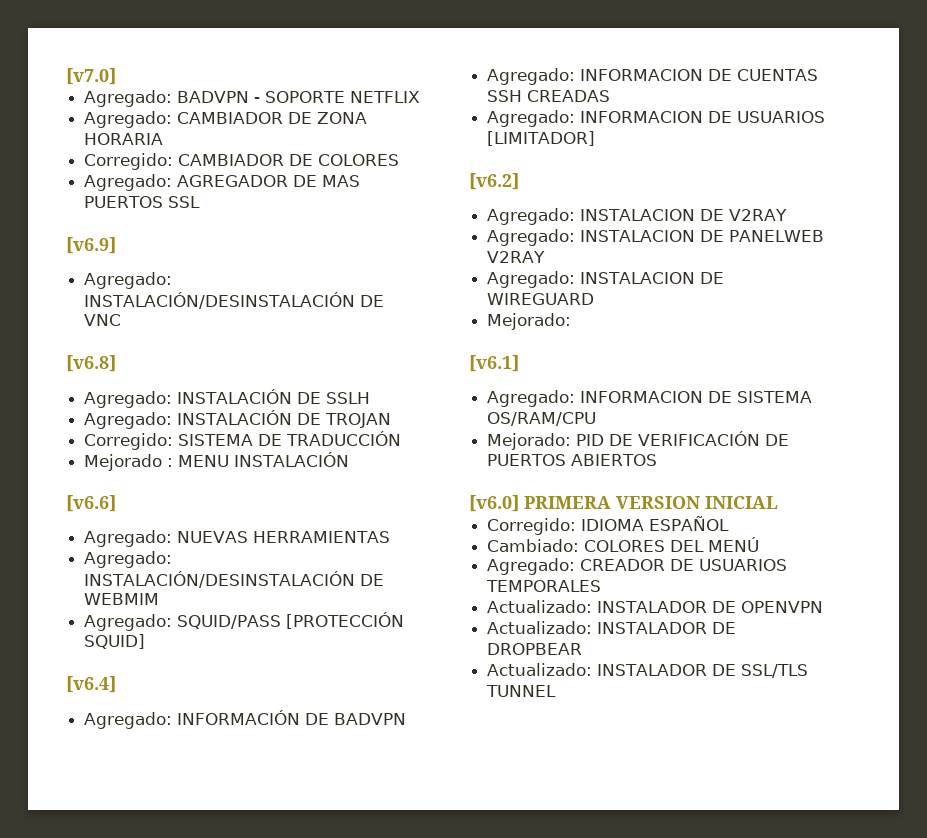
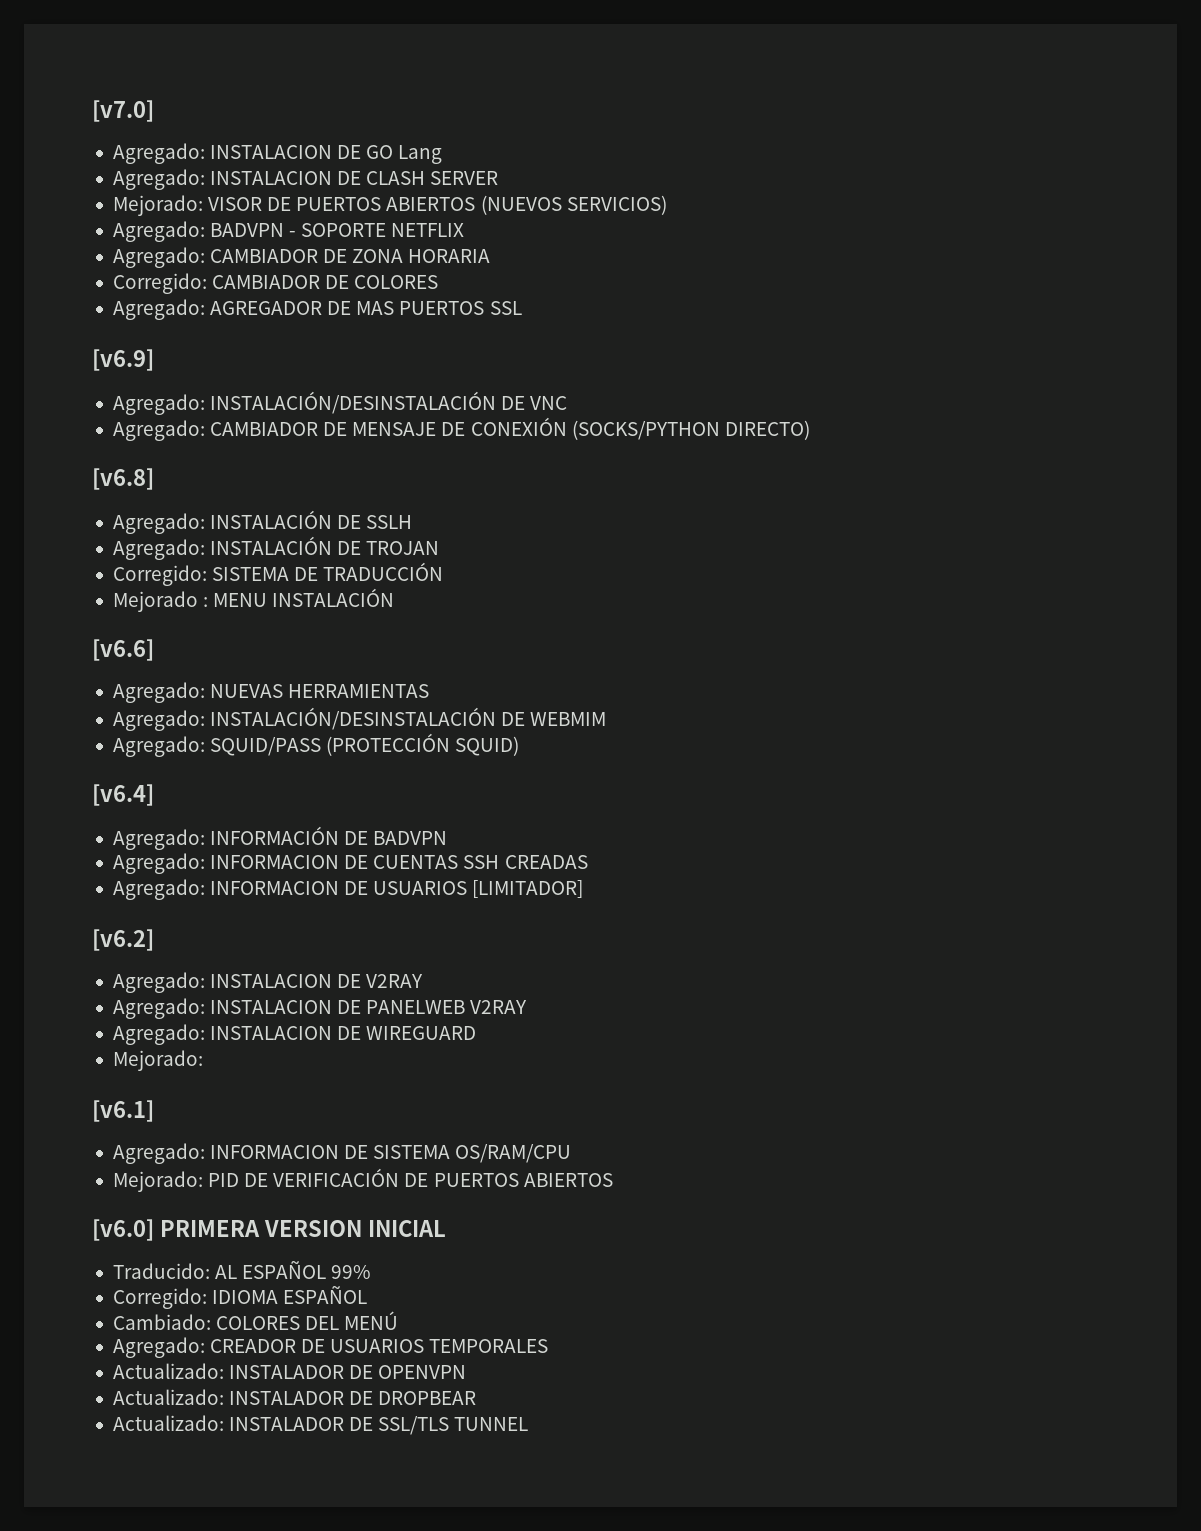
+ Agregado: INSTALACION DE GO Lang
+ Agregado: INSTALACION DE CLASH SERVER
+ Mejorado: VISOR DE PUERTOS ABIERTOS (NUEVOS SERVICIOS)
+ Agregado: CAMBIADOR DE MENSAJE DE CONEXIÓN (SOCKS/PYTHON DIRECTO)
- Agregado: SQUID/PASS [PROTECCIÓN SQUID]
+ Agregado: SQUID/PASS (PROTECCIÓN SQUID)
+ Traducido: AL ESPAÑOL 99%

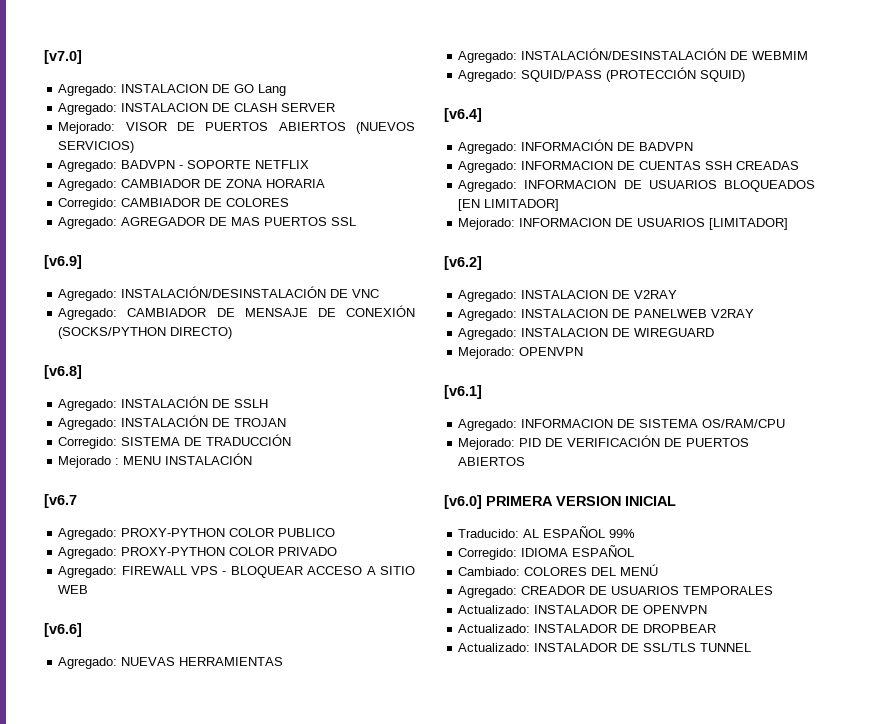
+ [v6.7
+ Agregado: PROXY-PYTHON COLOR PUBLICO
+ Agregado: PROXY-PYTHON COLOR PRIVADO
+ Agregado: FIREWALL VPS - BLOQUEAR ACCESO A SITIO WEB
- Agregado: INFORMACION DE USUARIOS [LIMITADOR]
+ Agregado: INFORMACION DE USUARIOS BLOQUEADOS [EN LIMITADOR]
+ Mejorado: INFORMACION DE USUARIOS [LIMITADOR]
  Agregado: INSTALACION DE WIREGUARD
- Mejorado:
+ Mejorado: OPENVPN

